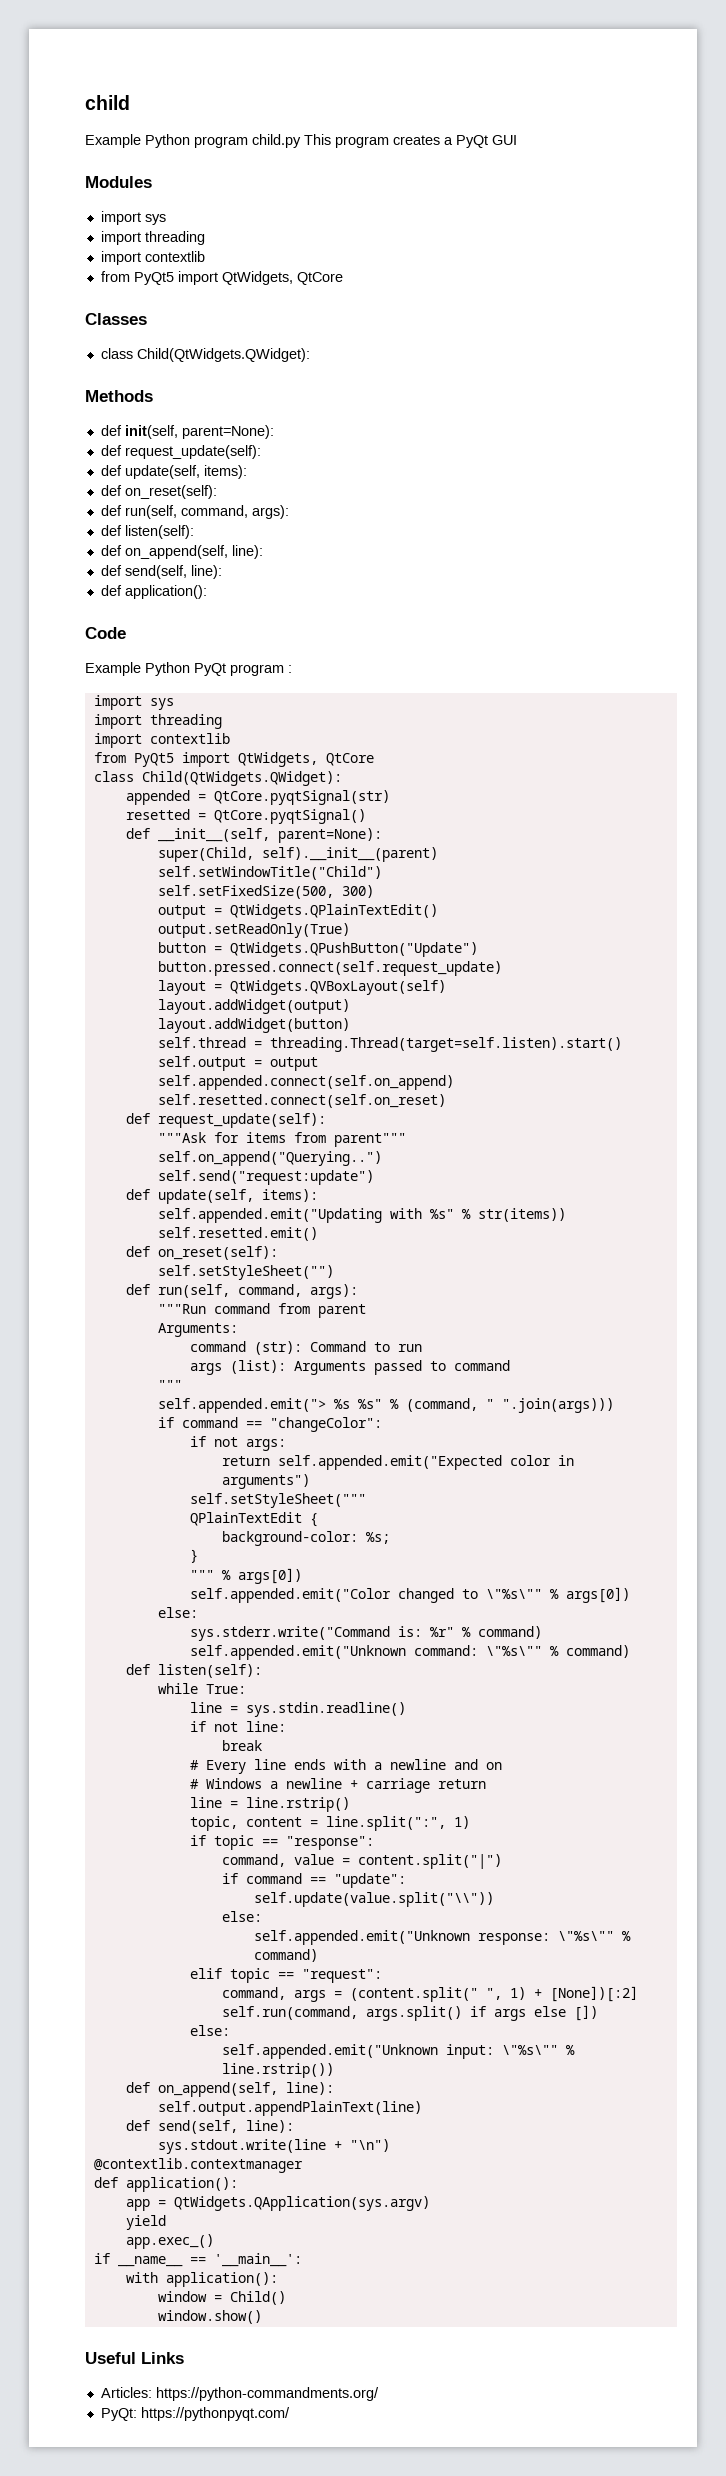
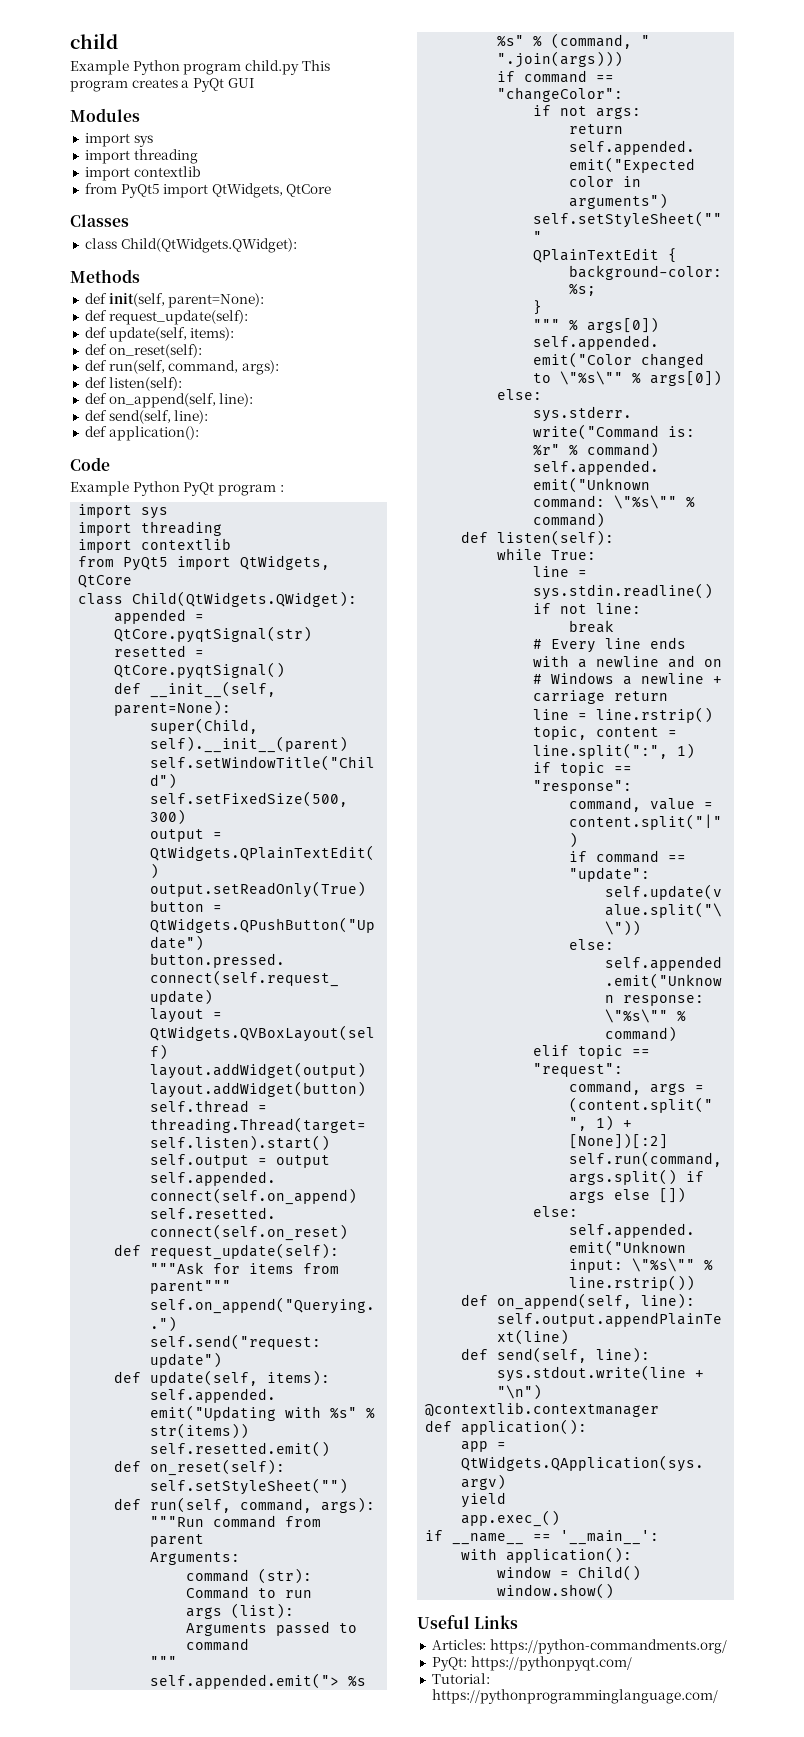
+ Tutorial: https://pythonprogramminglanguage.com/

